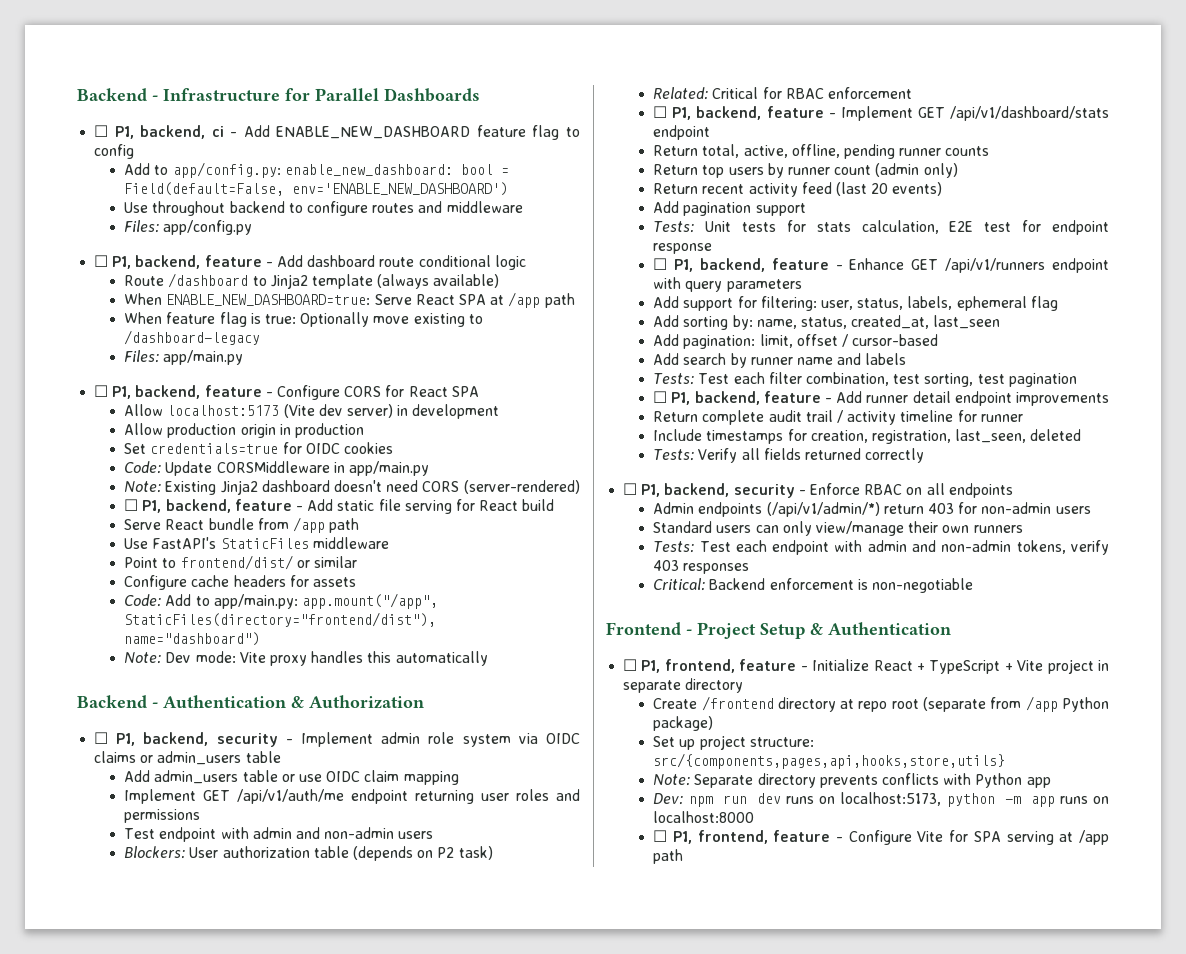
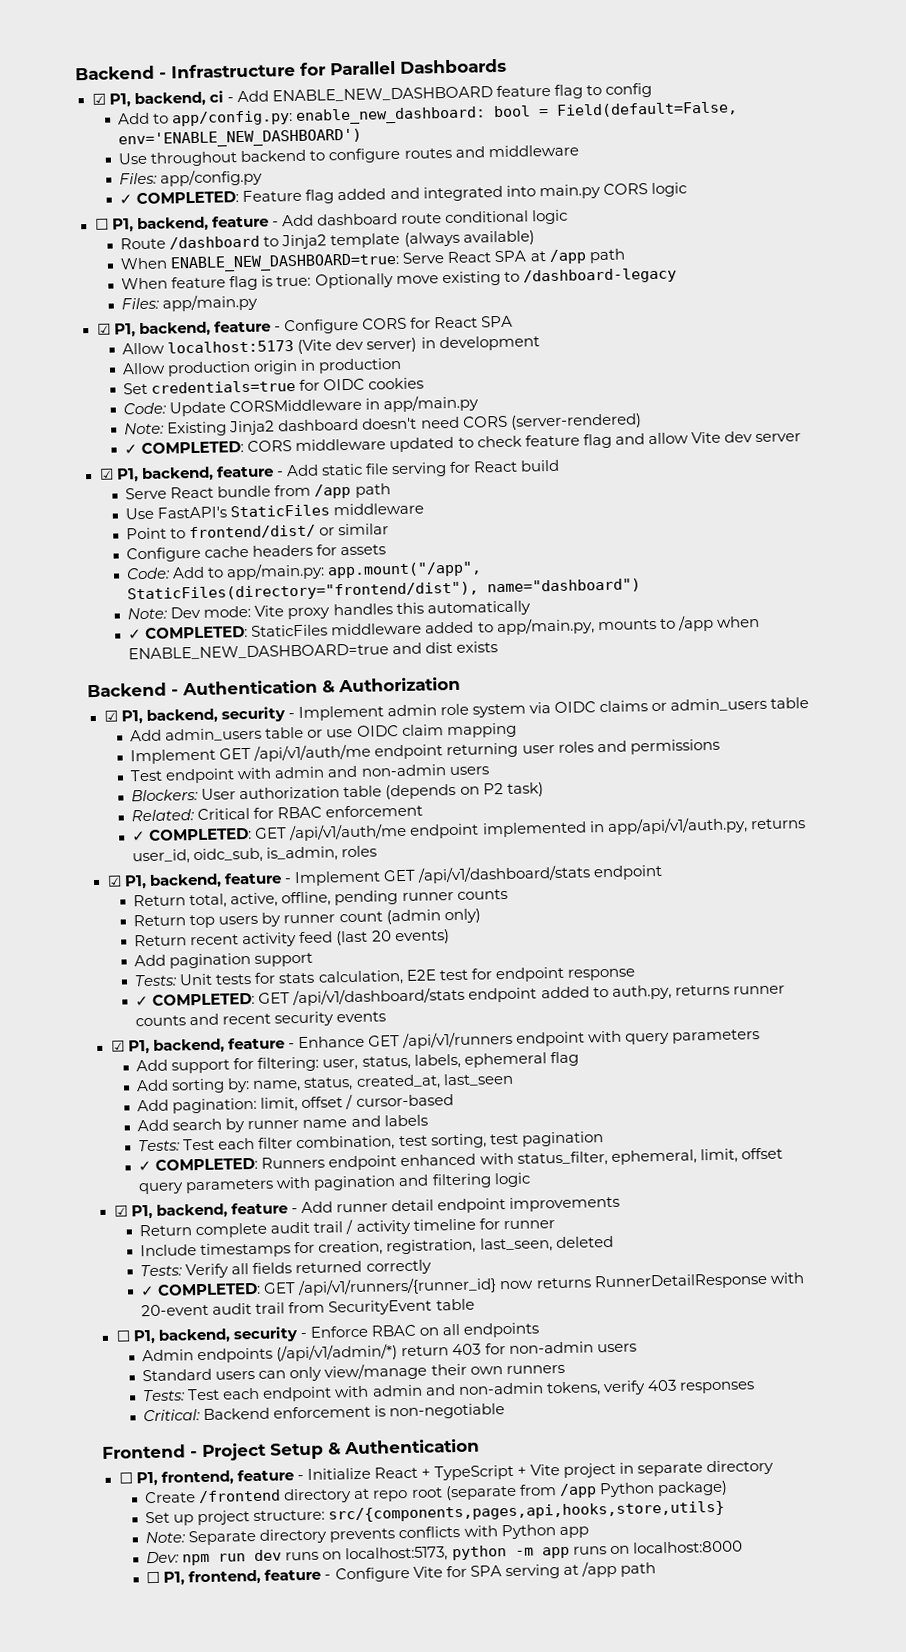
- ☐ P1, backend, ci - Add ENABLE_NEW_DASHBOARD feature flag to config
+ ☑ P1, backend, ci - Add ENABLE_NEW_DASHBOARD feature flag to config
+ ✓ COMPLETED: Feature flag added and integrated into main.py CORS logic
- ☐ P1, backend, feature - Configure CORS for React SPA
+ ☑ P1, backend, feature - Configure CORS for React SPA
- ☐ P1, backend, feature - Add static file serving for React build
+ ✓ COMPLETED: CORS middleware updated to check feature flag and allow Vite dev server
+ ☑ P1, backend, feature - Add static file serving for React build
+ ✓ COMPLETED: StaticFiles middleware added to app/main.py, mounts to /app when ENABLE_NEW_DASHBOARD=true and dist exists
- ☐ P1, backend, security - Implement admin role system via OIDC claims or admin_users table
+ ☑ P1, backend, security - Implement admin role system via OIDC claims or admin_users table
- ☐ P1, backend, feature - Implement GET /api/v1/dashboard/stats endpoint
+ ✓ COMPLETED: GET /api/v1/auth/me endpoint implemented in app/api/v1/auth.py, returns user_id, oidc_sub, is_admin, roles
+ ☑ P1, backend, feature - Implement GET /api/v1/dashboard/stats endpoint
- ☐ P1, backend, feature - Enhance GET /api/v1/runners endpoint with query parameters
+ ✓ COMPLETED: GET /api/v1/dashboard/stats endpoint added to auth.py, returns runner counts and recent security events
+ ☑ P1, backend, feature - Enhance GET /api/v1/runners endpoint with query parameters
- ☐ P1, backend, feature - Add runner detail endpoint improvements
+ ✓ COMPLETED: Runners endpoint enhanced with status_filter, ephemeral, limit, offset query parameters with pagination and filtering logic
+ ☑ P1, backend, feature - Add runner detail endpoint improvements
+ ✓ COMPLETED: GET /api/v1/runners/{runner_id} now returns RunnerDetailResponse with 20-event audit trail from SecurityEvent table

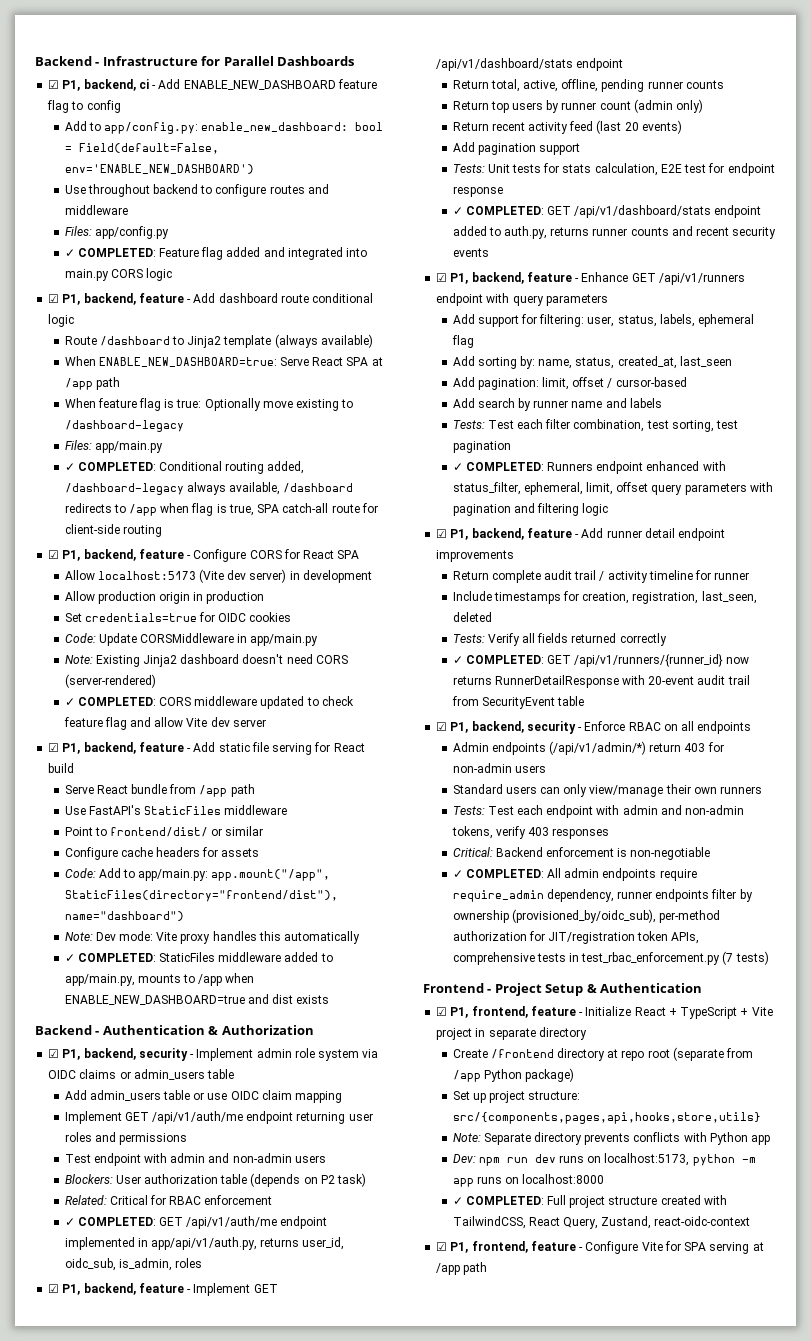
- ☐ P1, backend, feature - Add dashboard route conditional logic
+ ☑ P1, backend, feature - Add dashboard route conditional logic
+ ✓ COMPLETED: Conditional routing added, /dashboard-legacy always available, /dashboard redirects to /app when flag is true, SPA catch-all route for client-side routing
- ☐ P1, backend, security - Enforce RBAC on all endpoints
+ ☑ P1, backend, security - Enforce RBAC on all endpoints
+ ✓ COMPLETED: All admin endpoints require require_admin dependency, runner endpoints filter by ownership (provisioned_by/oidc_sub), per-method authorization for JIT/registration token APIs, comprehensive tests in test_rbac_enforcement.py (7 tests)
- ☐ P1, frontend, feature - Initialize React + TypeScript + Vite project in separate directory
+ ☑ P1, frontend, feature - Initialize React + TypeScript + Vite project in separate directory
- ☐ P1, frontend, feature - Configure Vite for SPA serving at /app path
+ ✓ COMPLETED: Full project structure created with TailwindCSS, React Query, Zustand, react-oidc-context
+ ☑ P1, frontend, feature - Configure Vite for SPA serving at /app path

